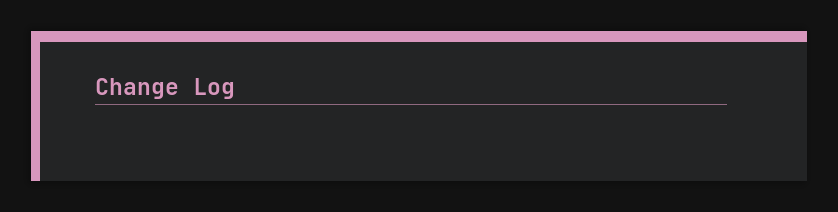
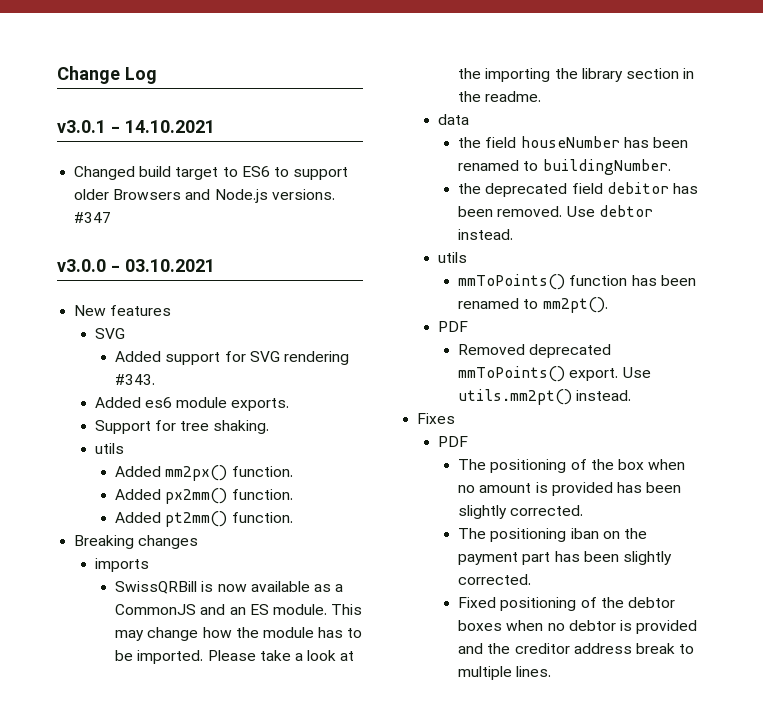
+ v3.0.1 - 14.10.2021
+ Changed build target to ES6 to support older Browsers and Node.js versions. #347
+ v3.0.0 - 03.10.2021
+ New features
+ SVG
+ Added support for SVG rendering #343.
+ Added es6 module exports.
+ Support for tree shaking.
+ utils
+ Added mm2px() function.
+ Added px2mm() function.
+ Added pt2mm() function.
+ Breaking changes
+ imports
+ SwissQRBill is now available as a CommonJS and an ES module. This may change how the module has to be imported. Please take a look at the importing the library section in the readme.
+ data
+ the field houseNumber has been renamed to buildingNumber.
+ the deprecated field debitor has been removed. Use debtor instead.
+ utils
+ mmToPoints() function has been renamed to mm2pt().
+ PDF
+ Removed deprecated mmToPoints() export. Use utils.mm2pt() instead.
+ Fixes
+ PDF
+ The positioning of the box when no amount is provided has been slightly corrected.
+ The positioning iban on the payment part has been slightly corrected.
+ Fixed positioning of the debtor boxes when no debtor is provided and the creditor address break to multiple lines.

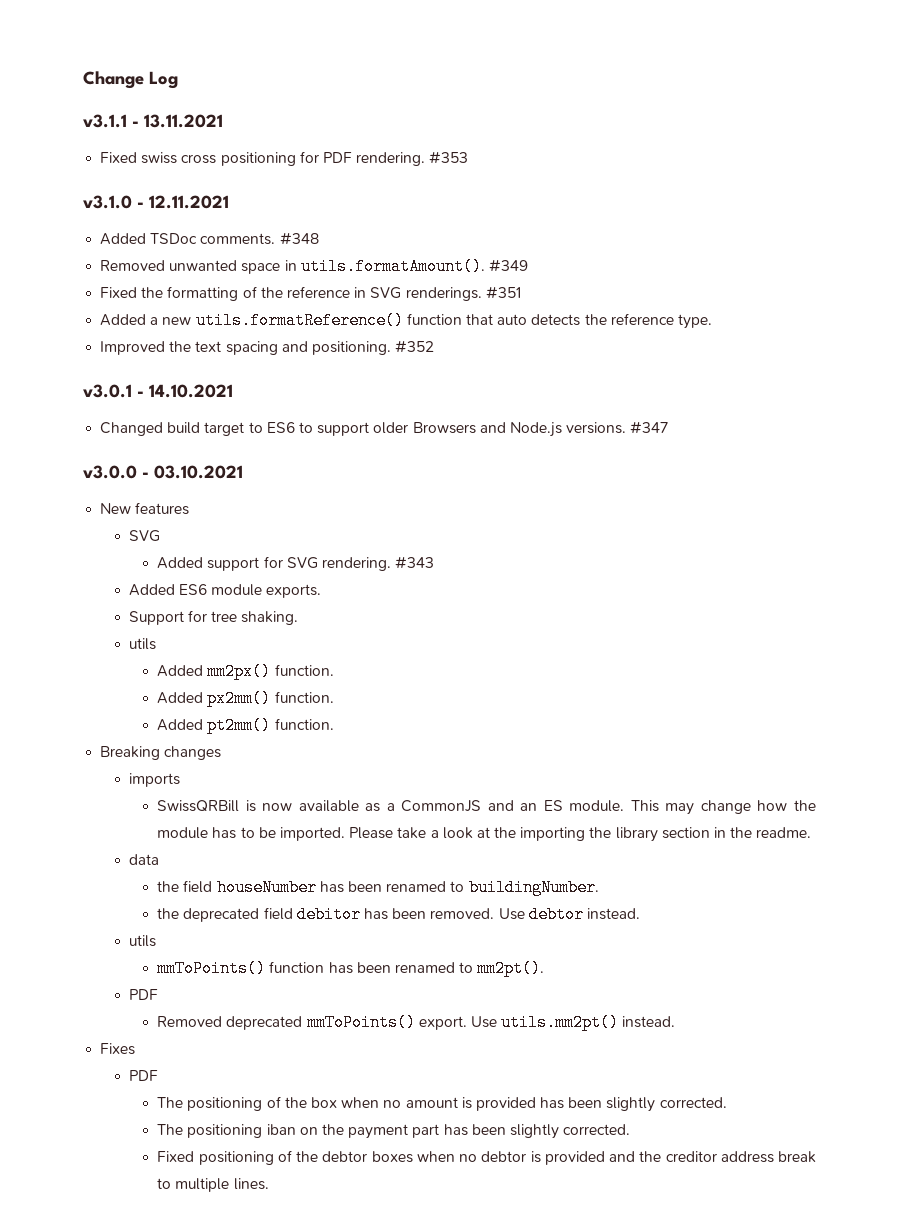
+ v3.1.1 - 13.11.2021
+ Fixed swiss cross positioning for PDF rendering. #353
+ v3.1.0 - 12.11.2021
+ Added TSDoc comments. #348
+ Removed unwanted space in utils.formatAmount(). #349
+ Fixed the formatting of the reference in SVG renderings. #351
+ Added a new utils.formatReference() function that auto detects the reference type.
+ Improved the text spacing and positioning. #352
- Added support for SVG rendering #343.
- Added es6 module exports.
+ Added support for SVG rendering. #343
+ Added ES6 module exports.

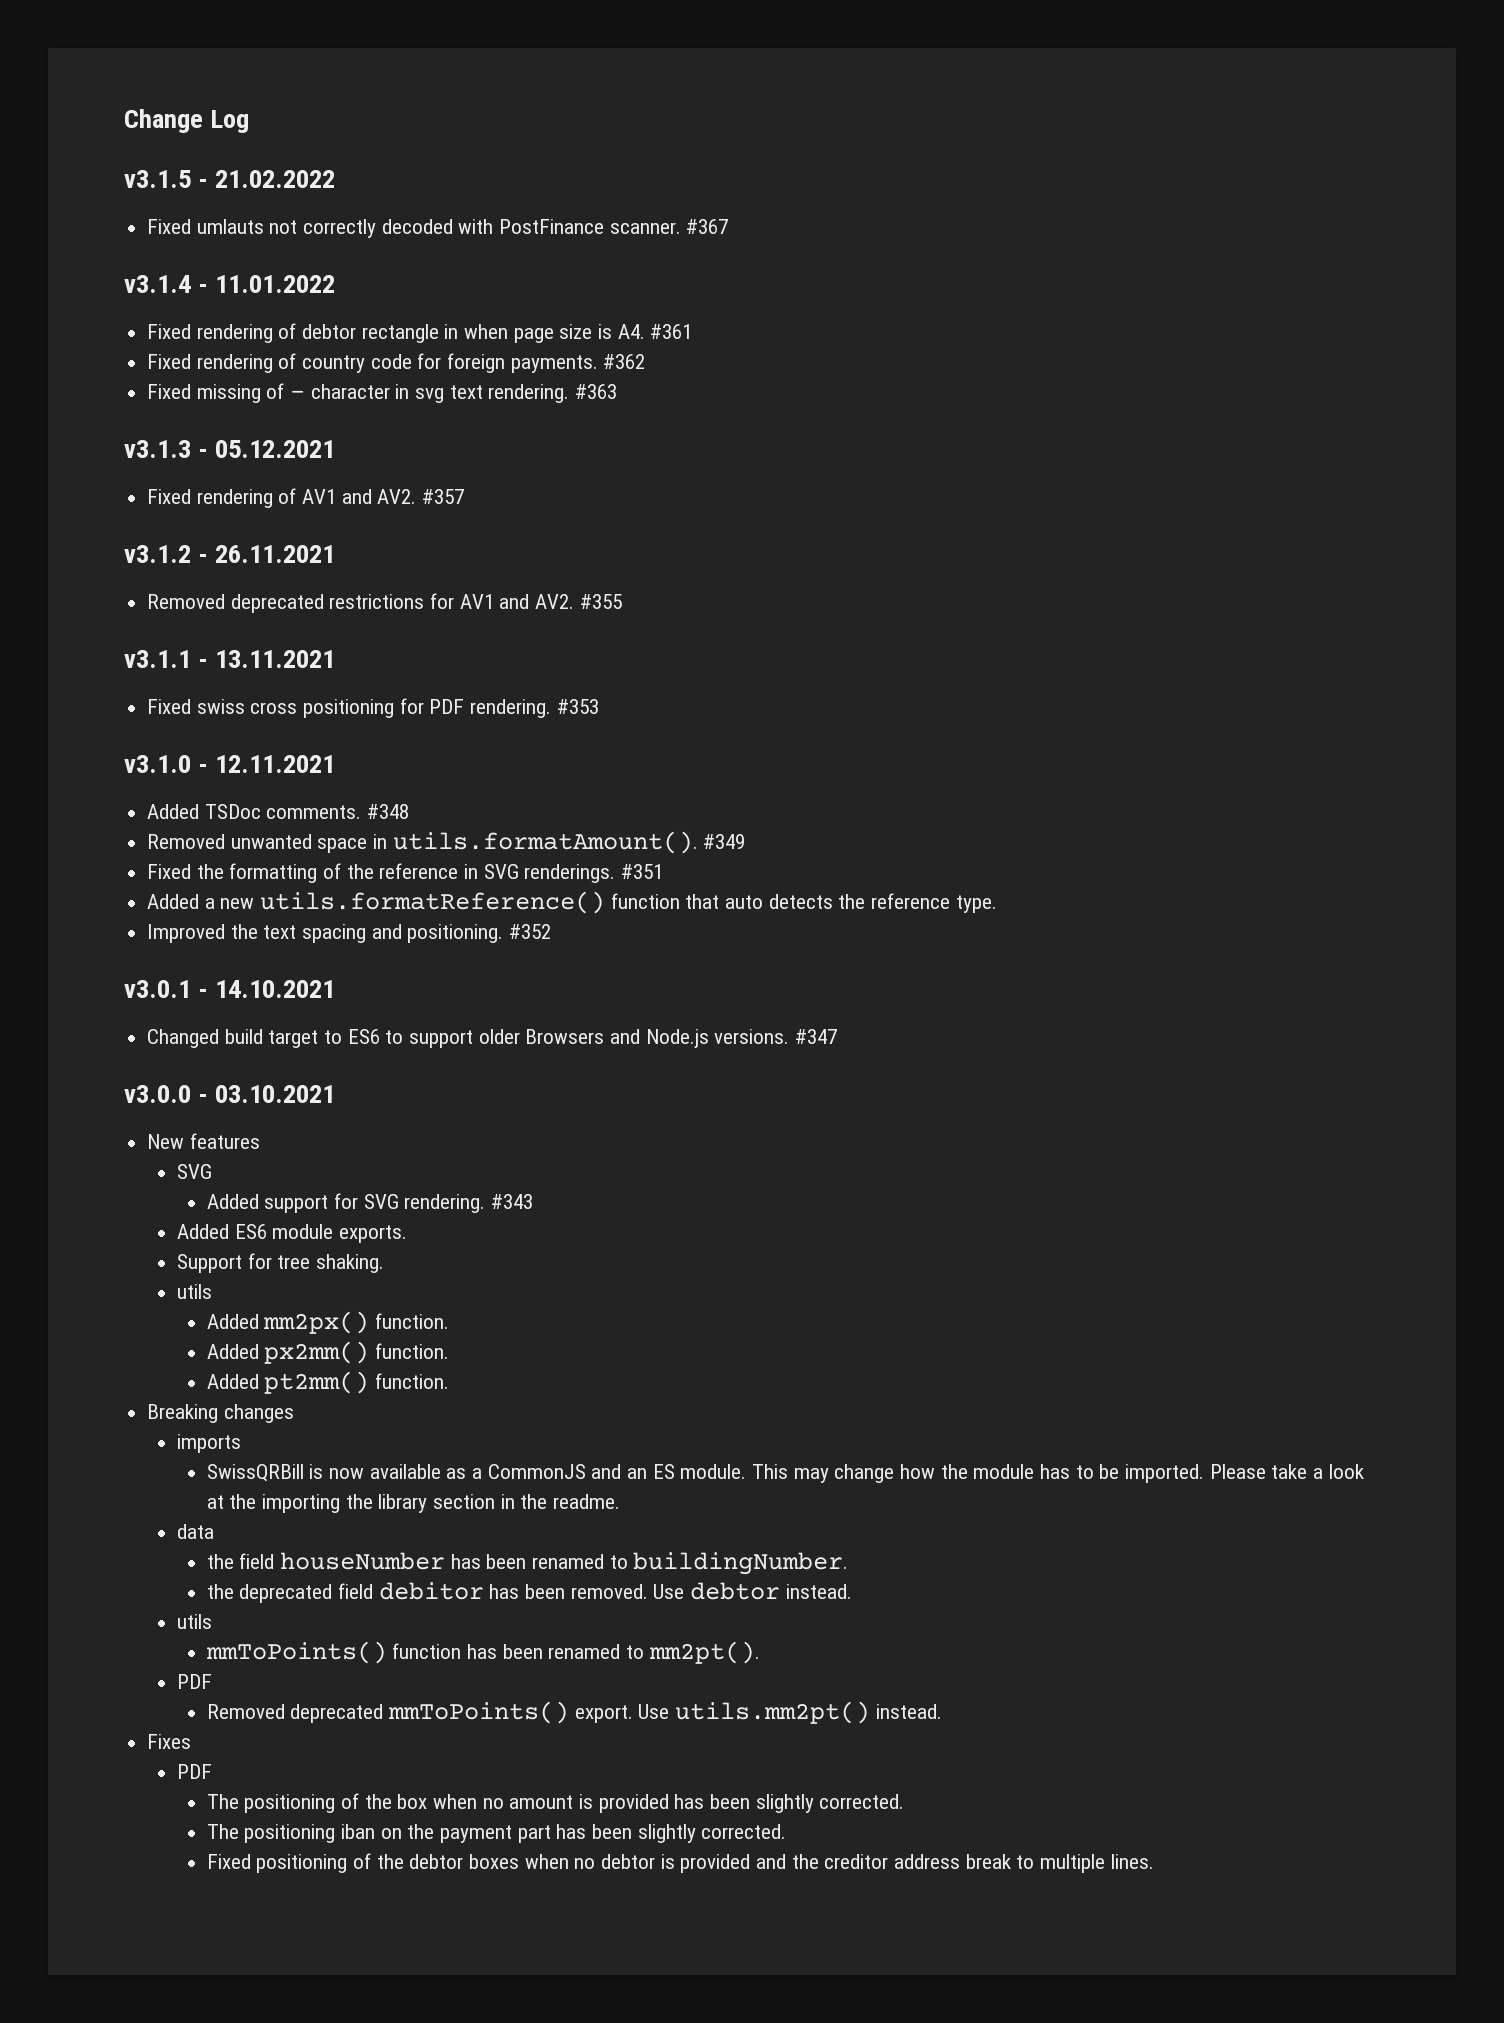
+ v3.1.5 - 21.02.2022
+ Fixed umlauts not correctly decoded with PostFinance scanner. #367
+ v3.1.4 - 11.01.2022
+ Fixed rendering of debtor rectangle in when page size is A4. #361
+ Fixed rendering of country code for foreign payments. #362
+ Fixed missing of - character in svg text rendering. #363
+ v3.1.3 - 05.12.2021
+ Fixed rendering of AV1 and AV2. #357
+ v3.1.2 - 26.11.2021
+ Removed deprecated restrictions for AV1 and AV2. #355

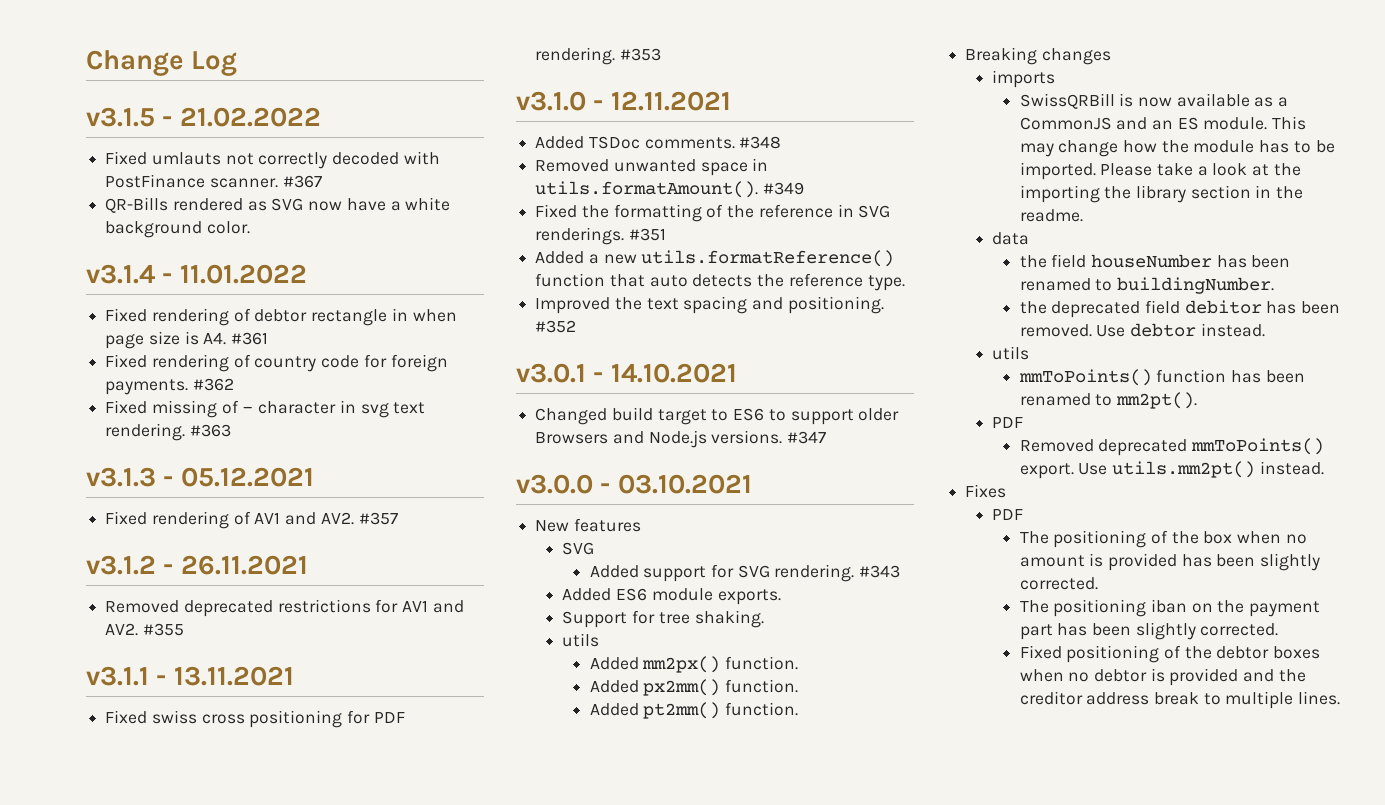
+ QR-Bills rendered as SVG now have a white background color.

